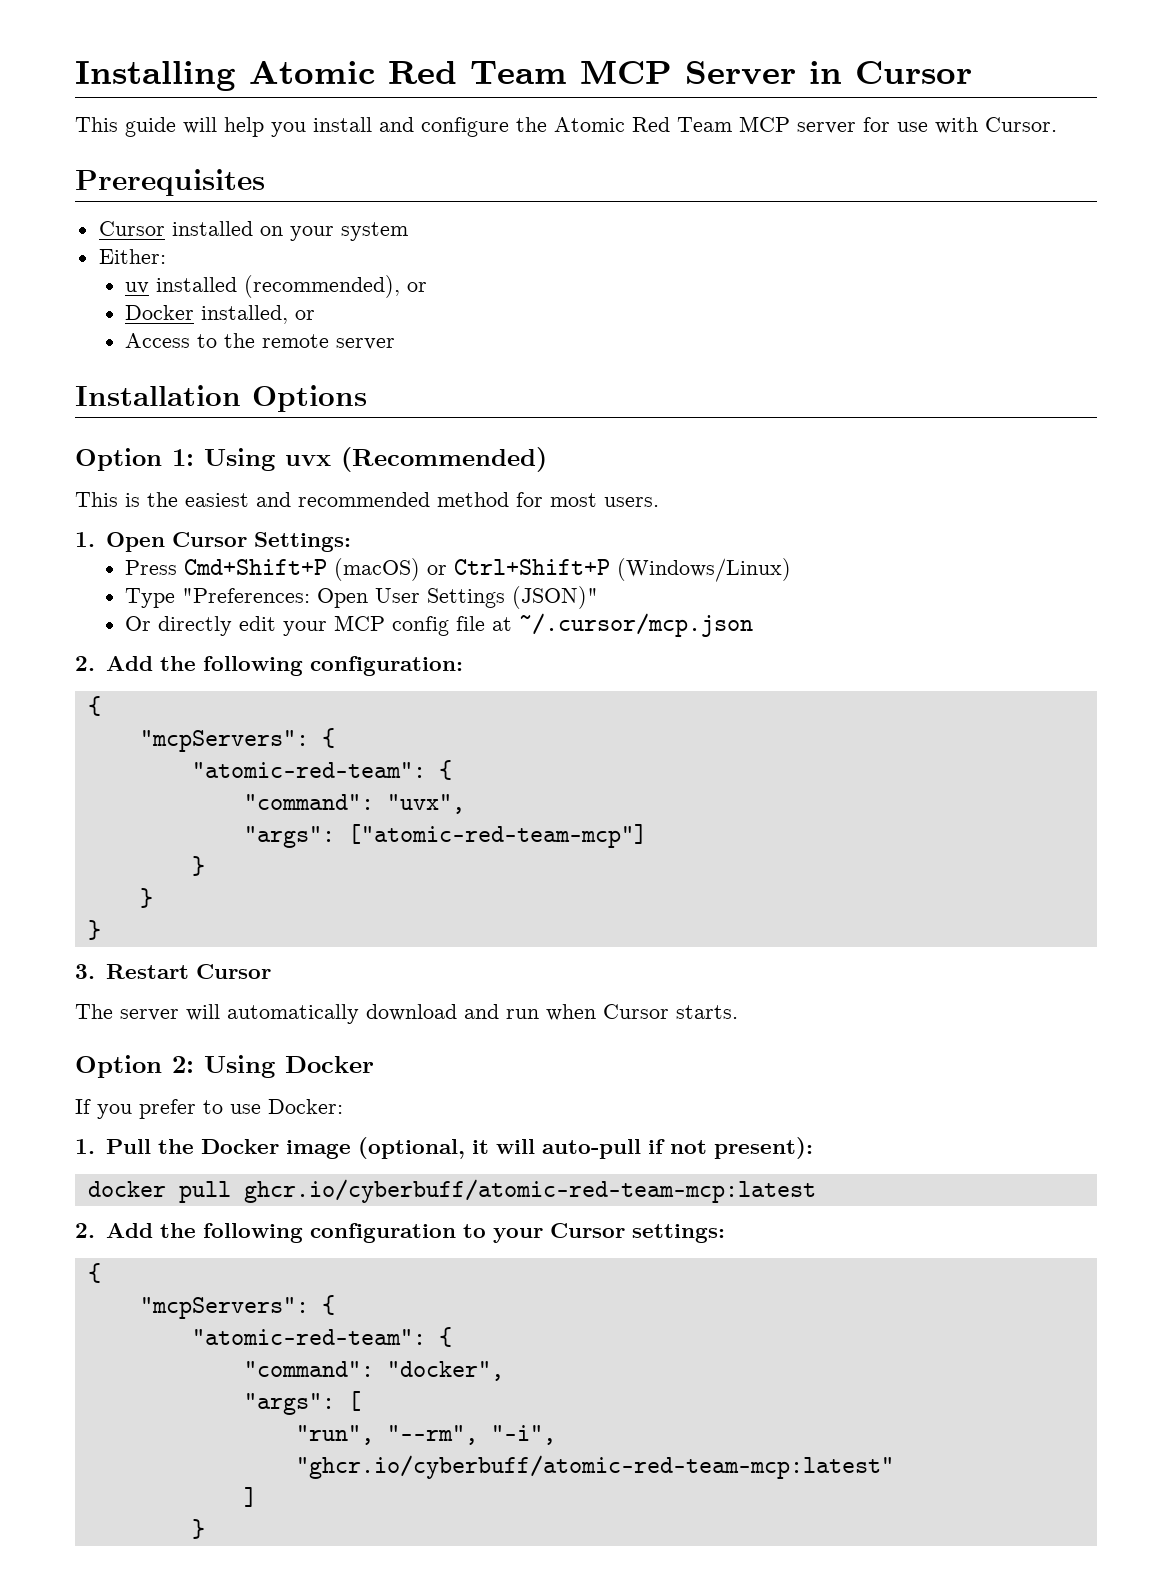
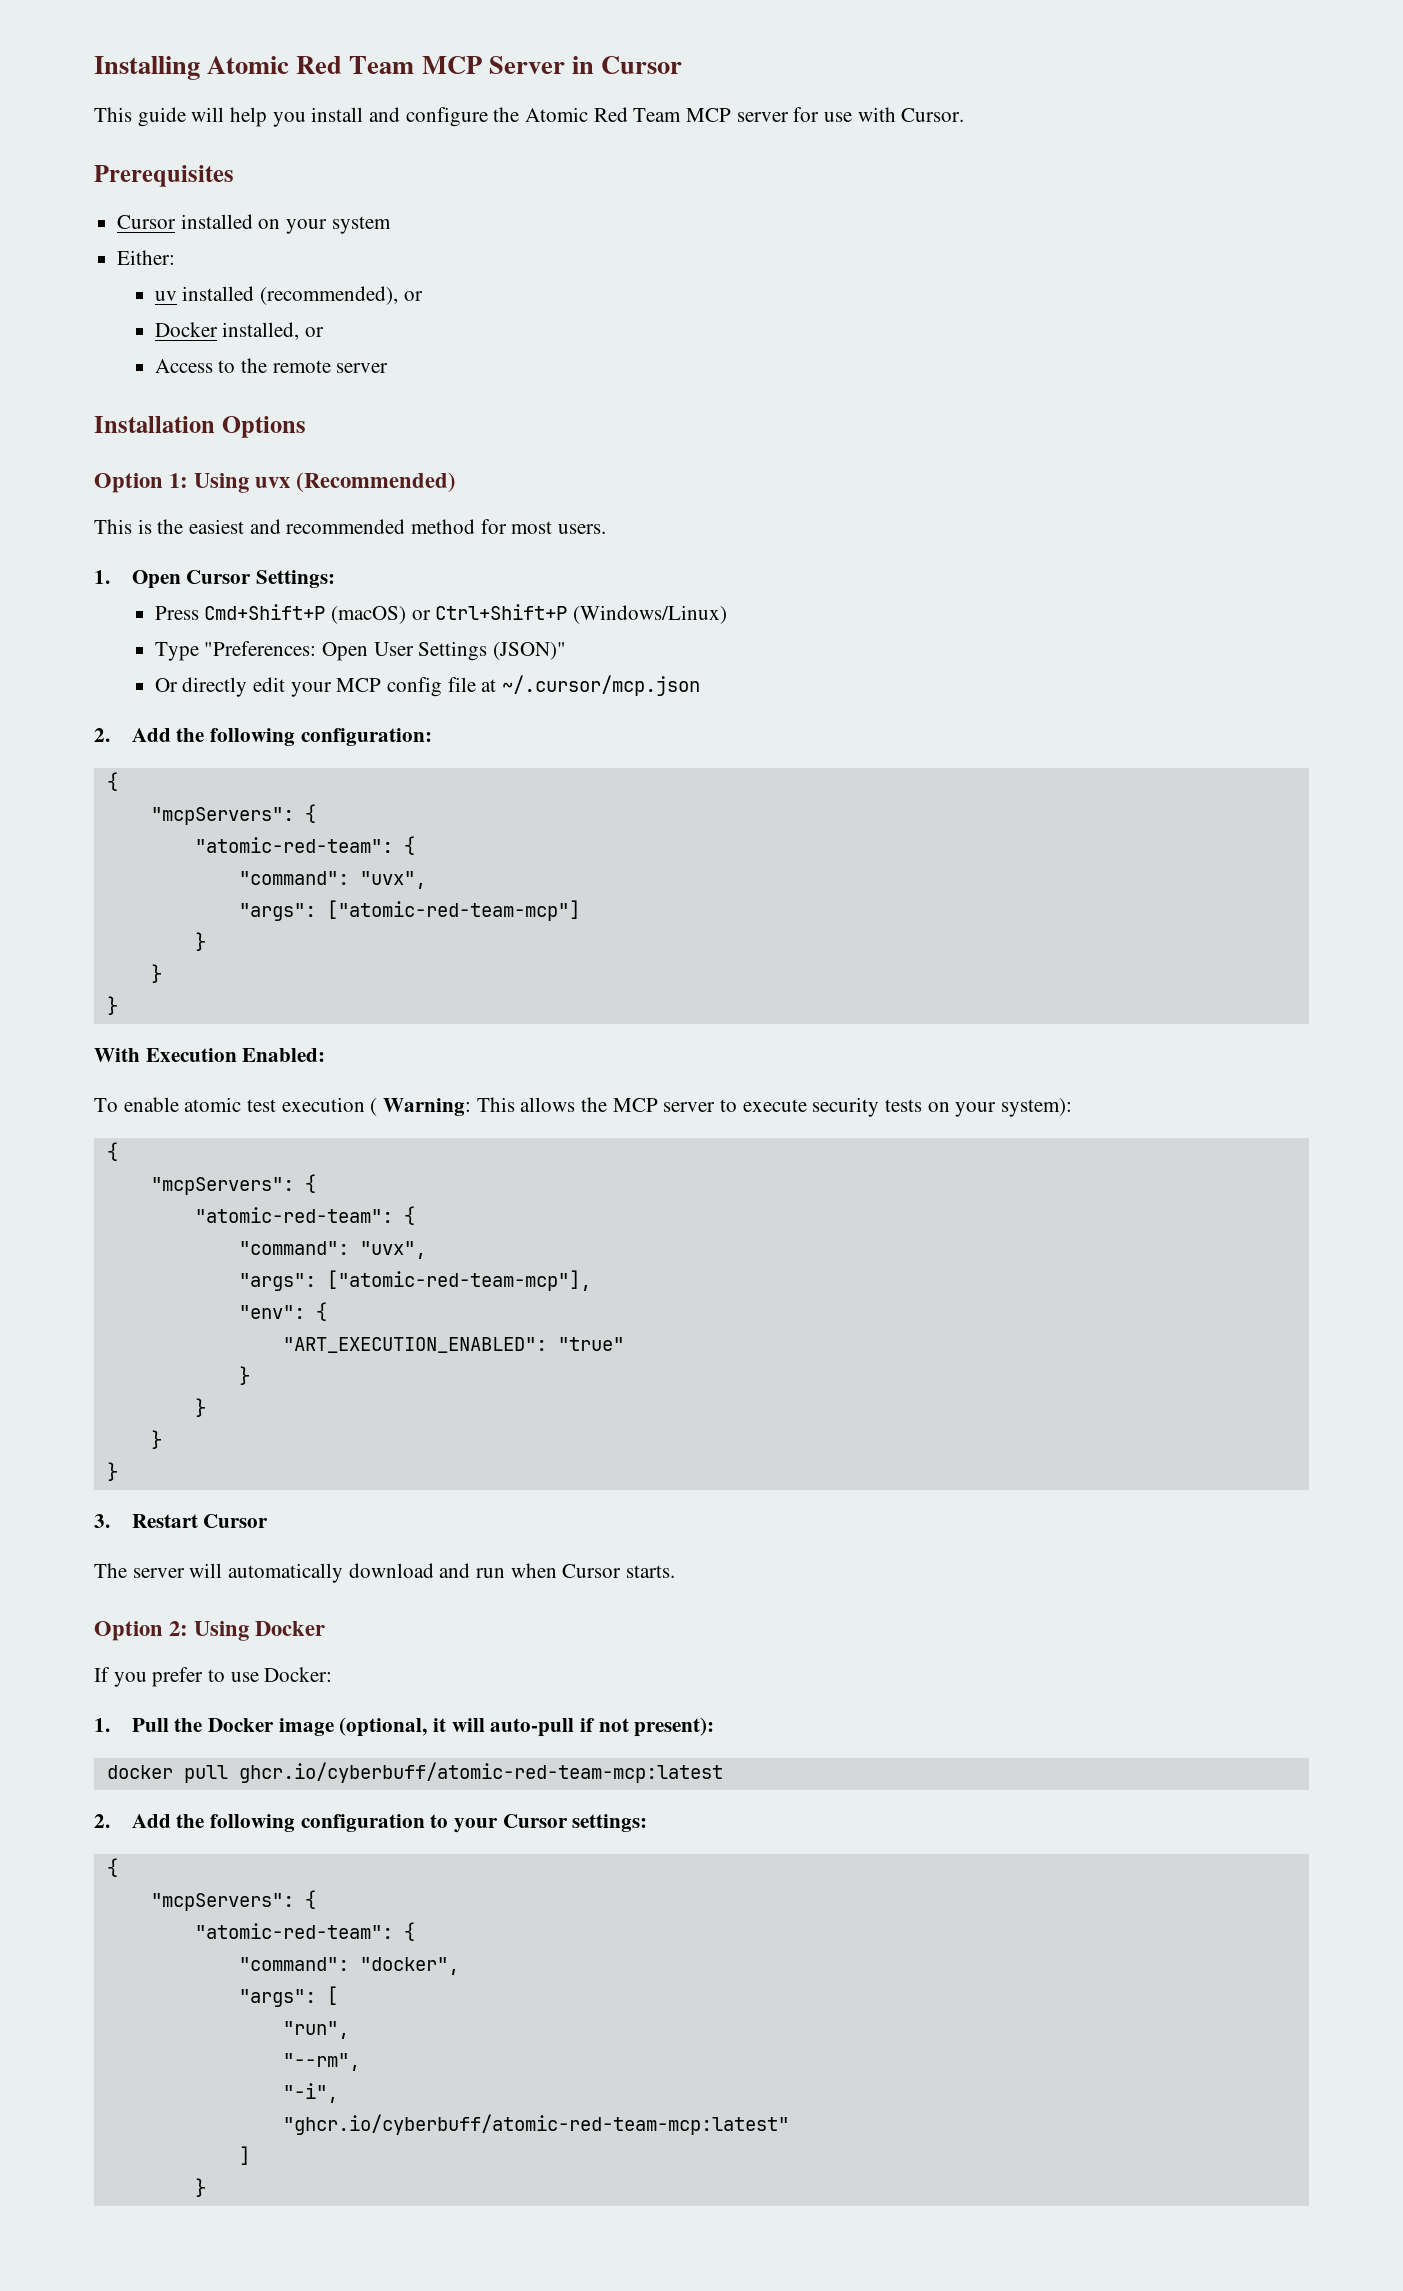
+ With Execution Enabled:
+ To enable atomic test execution ( Warning: This allows the MCP server to execute security tests on your system):
+ {
+ "mcpServers": {
+ "atomic-red-team": {
+ "command": "uvx",
+ "args": ["atomic-red-team-mcp"],
+ "env": {
+ "ART_EXECUTION_ENABLED": "true"
+ }
+ }
+ }
+ }
- "run", "--rm", "-i",
+ "run",
+ "--rm",
+ "-i",

